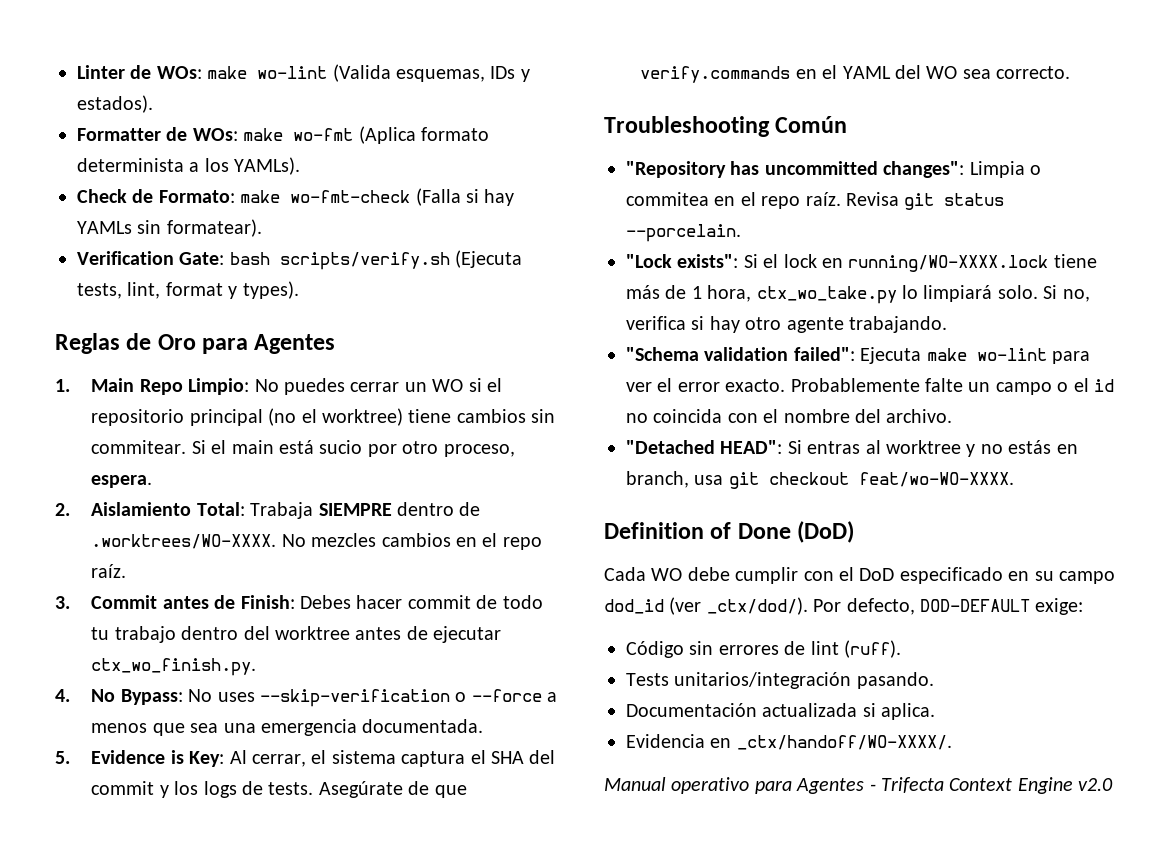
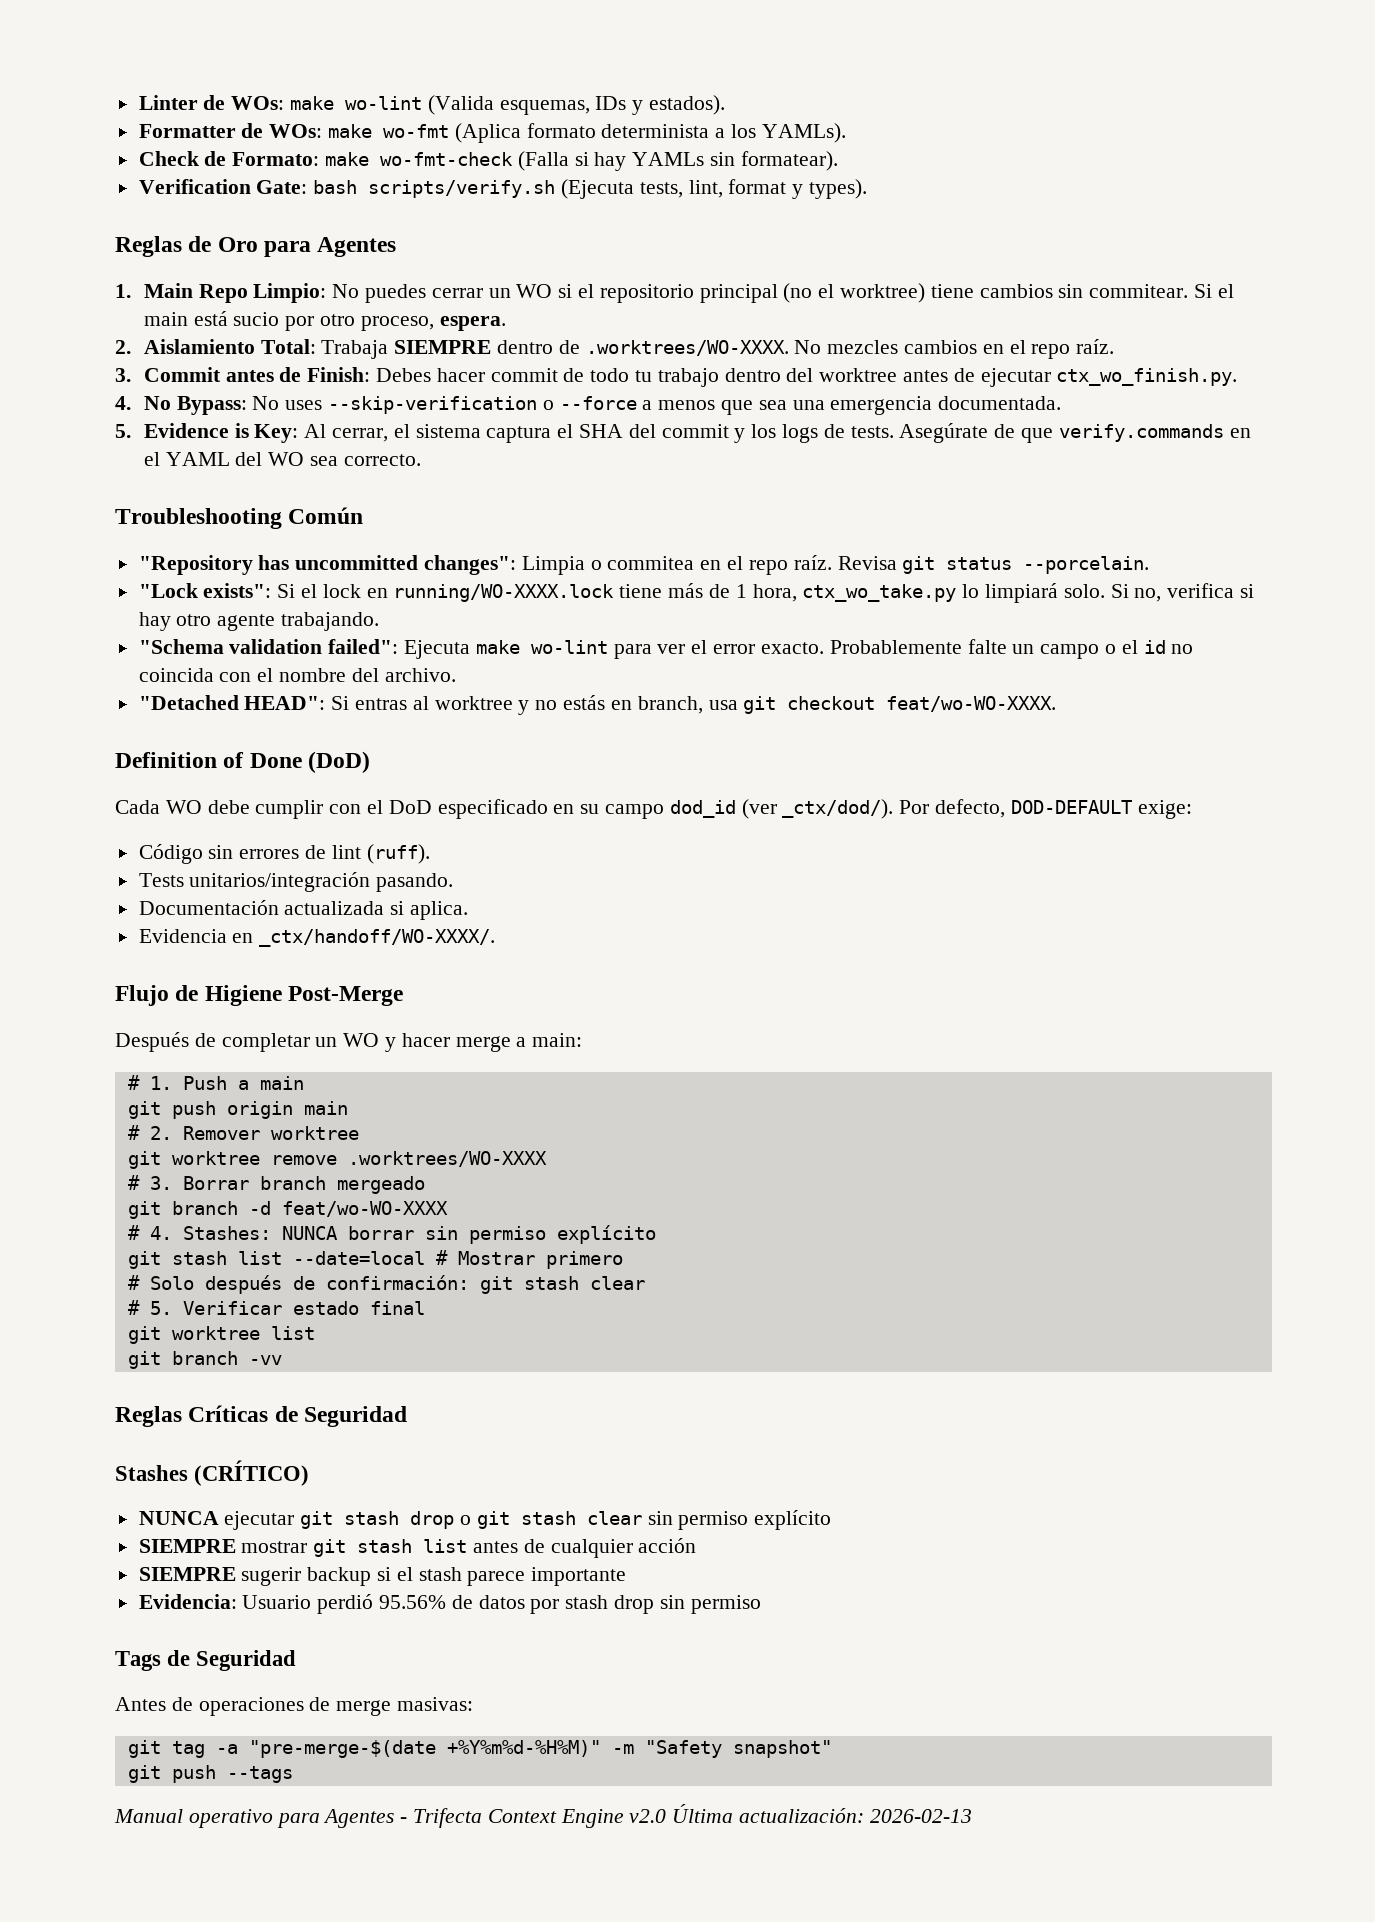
+ Flujo de Higiene Post-Merge
+ Después de completar un WO y hacer merge a main:
+ # 1. Push a main
+ git push origin main
+ # 2. Remover worktree
+ git worktree remove .worktrees/WO-XXXX
+ # 3. Borrar branch mergeado
+ git branch -d feat/wo-WO-XXXX
+ # 4. Stashes: NUNCA borrar sin permiso explícito
+ git stash list --date=local # Mostrar primero
+ # Solo después de confirmación: git stash clear
+ # 5. Verificar estado final
+ git worktree list
+ git branch -vv
+ Reglas Críticas de Seguridad
+ Stashes (CRÍTICO)
+ NUNCA ejecutar git stash drop o git stash clear sin permiso explícito
+ SIEMPRE mostrar git stash list antes de cualquier acción
+ SIEMPRE sugerir backup si el stash parece importante
+ Evidencia: Usuario perdió 95.56% de datos por stash drop sin permiso
+ Tags de Seguridad
+ Antes de operaciones de merge masivas:
+ git tag -a "pre-merge-$(date +%Y%m%d-%H%M)" -m "Safety snapshot"
+ git push --tags
- Manual operativo para Agentes - Trifecta Context Engine v2.0
+ Manual operativo para Agentes - Trifecta Context Engine v2.0 Última actualización: 2026-02-13

